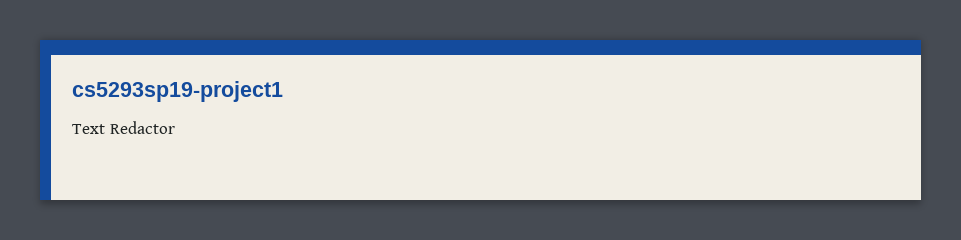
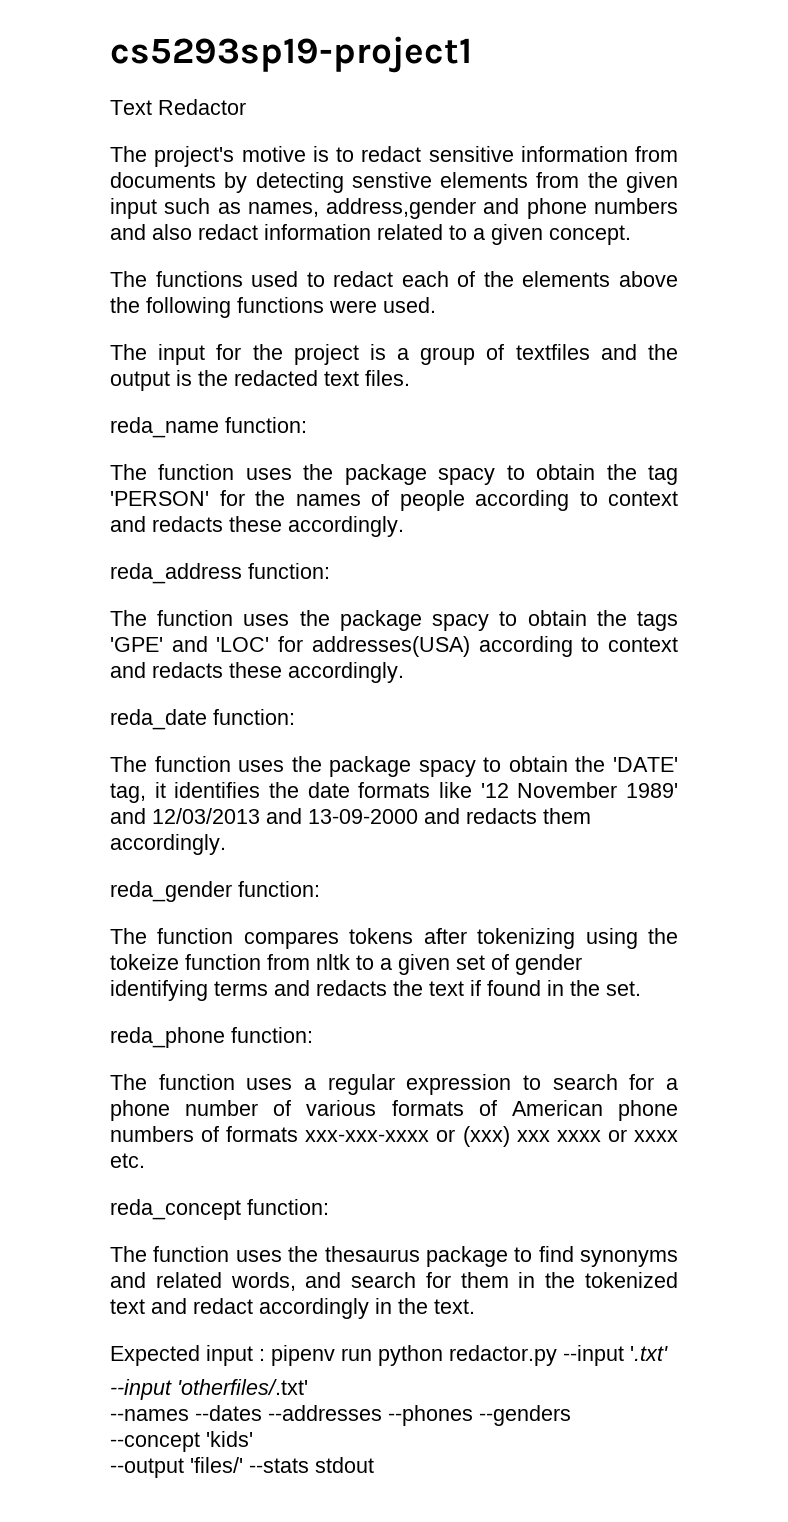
+ The project's motive is to redact sensitive information from documents by detecting senstive elements from the given input such as names, address,gender and phone numbers and also redact information related to a given concept.
+ The functions used to redact each of the elements above the following functions were used.
+ The input for the project is a group of textfiles and the output is the redacted text files.
+ reda_name function:
+ The function uses the package spacy to obtain the tag 'PERSON' for the names of people according to context and redacts these accordingly.
+ reda_address function:
+ The function uses the package spacy to obtain the tags 'GPE' and 'LOC' for addresses(USA) according to context and redacts these accordingly.
+ reda_date function:
+ The function uses the package spacy to obtain the 'DATE' tag, it identifies the date formats like '12 November 1989' and 12/03/2013 and 13-09-2000 and redacts them accordingly.
+ reda_gender function:
+ The function compares tokens after tokenizing using the tokeize function from nltk to a given set of gender identifying terms and redacts the text if found in the set.
+ reda_phone function:
+ The function uses a regular expression to search for a phone number of various formats of American phone numbers of formats xxx-xxx-xxxx or (xxx) xxx xxxx or xxxx etc.
+ reda_concept function:
+ The function uses the thesaurus package to find synonyms and related words, and search for them in the tokenized text and redact accordingly in the text.
+ Expected input : pipenv run python redactor.py --input '.txt'
+ --input 'otherfiles/.txt'
+ --names --dates --addresses --phones --genders
+ --concept 'kids'
+ --output 'files/' --stats stdout

